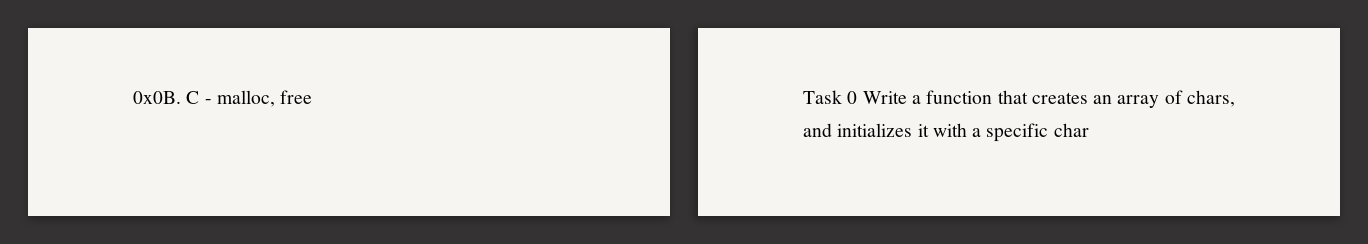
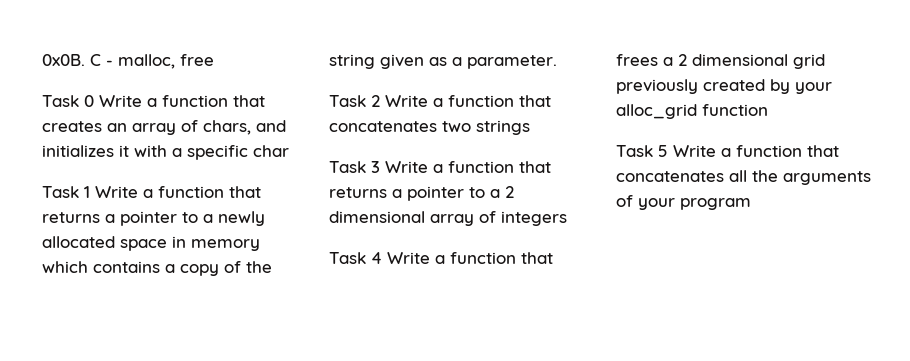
+ Task 1 Write a function that returns a pointer to a newly allocated space in memory which contains a copy of the string given as a parameter.
+ Task 2 Write a function that concatenates two strings
+ Task 3 Write a function that returns a pointer to a 2 dimensional array of integers
+ Task 4 Write a function that frees a 2 dimensional grid previously created by your alloc_grid function
+ Task 5 Write a function that concatenates all the arguments of your program

